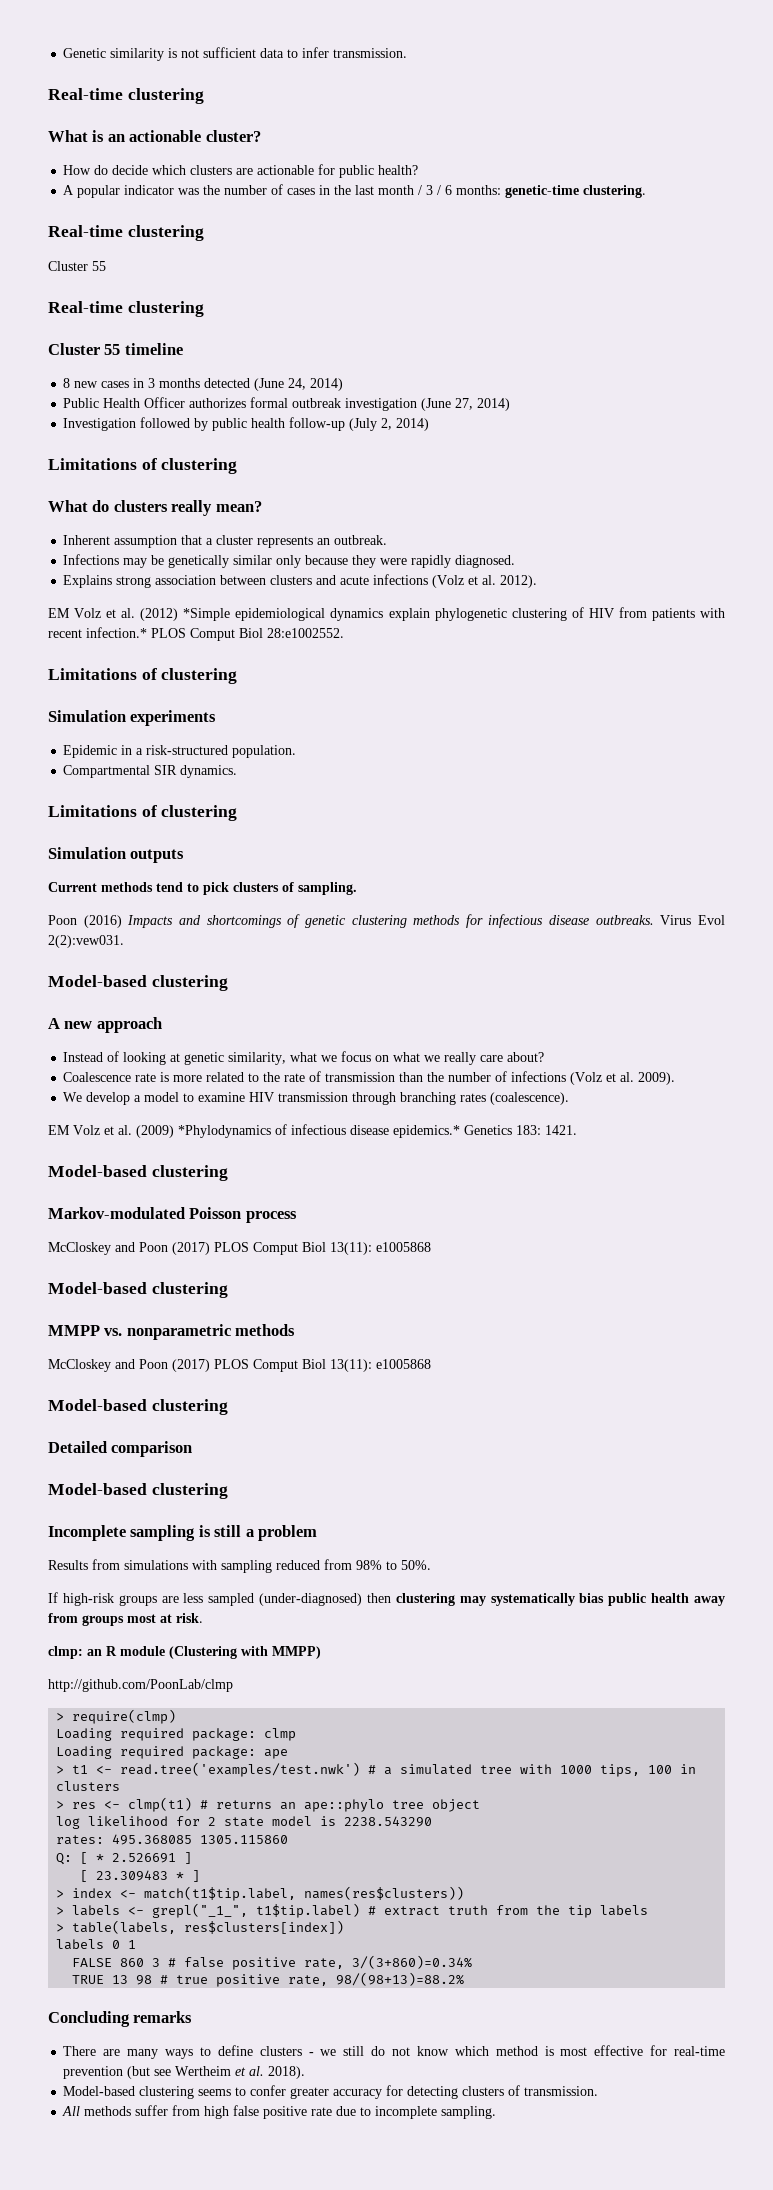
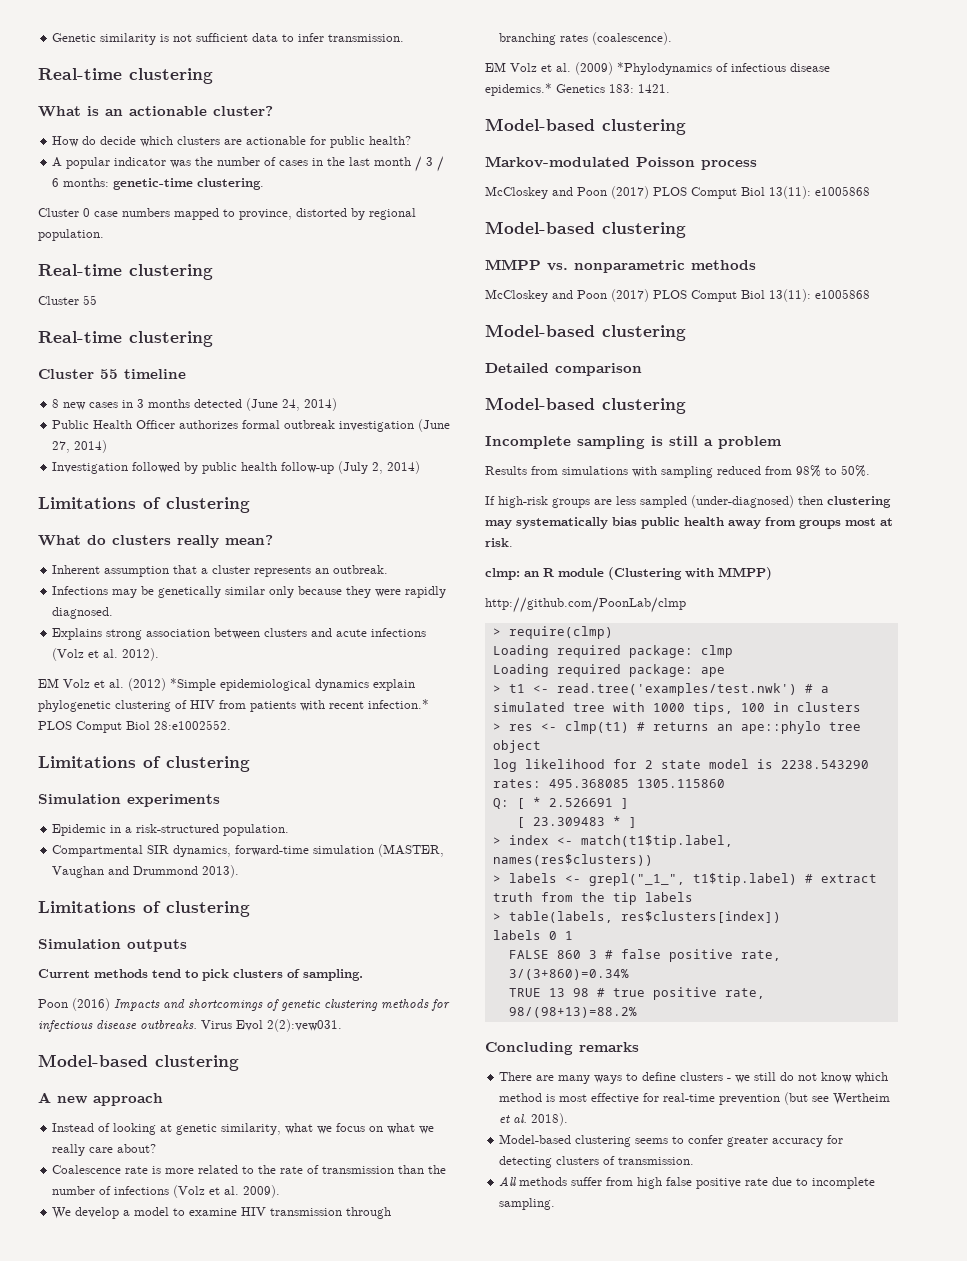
+ Cluster 0 case numbers mapped to province, distorted by regional population.
- Compartmental SIR dynamics.
+ Compartmental SIR dynamics, forward-time simulation (MASTER, Vaughan and Drummond 2013).

